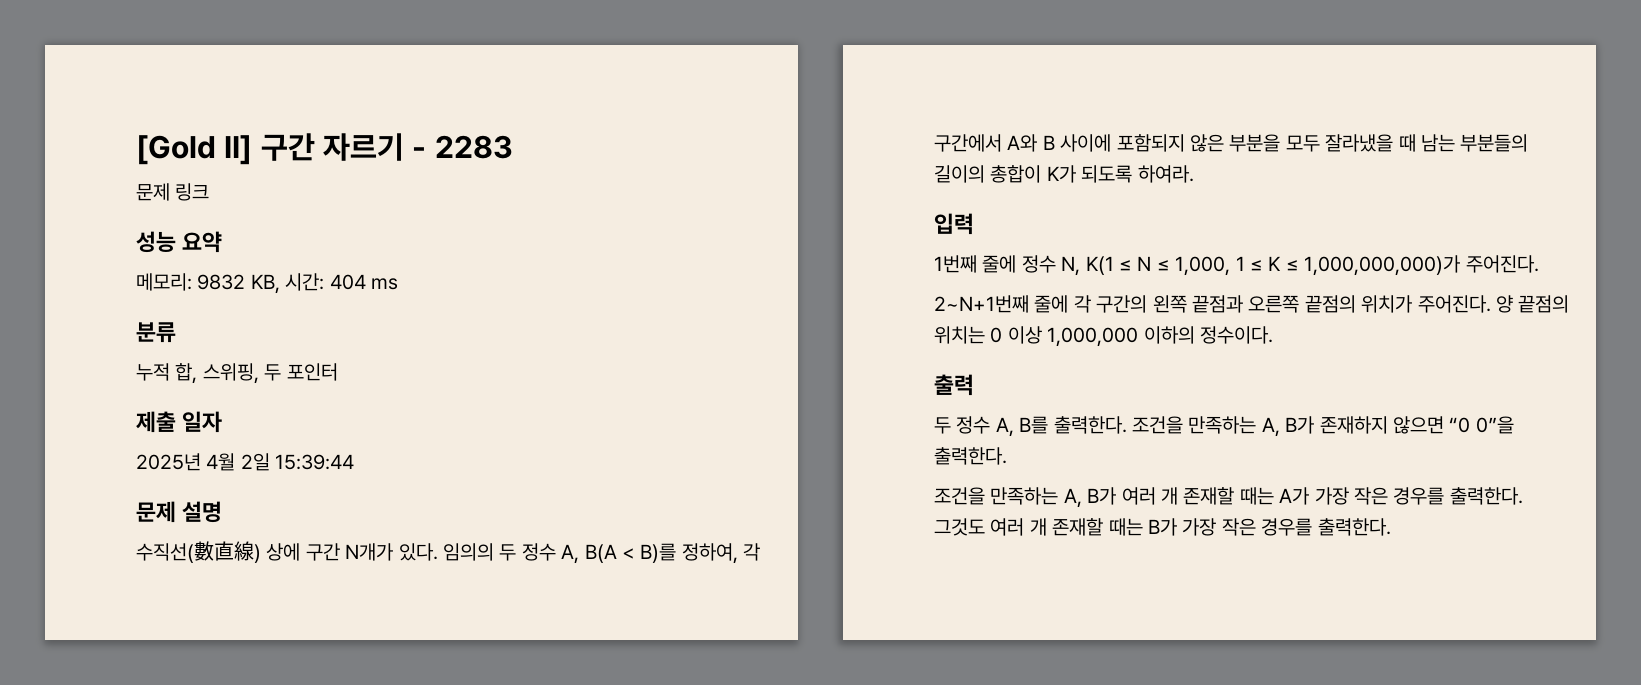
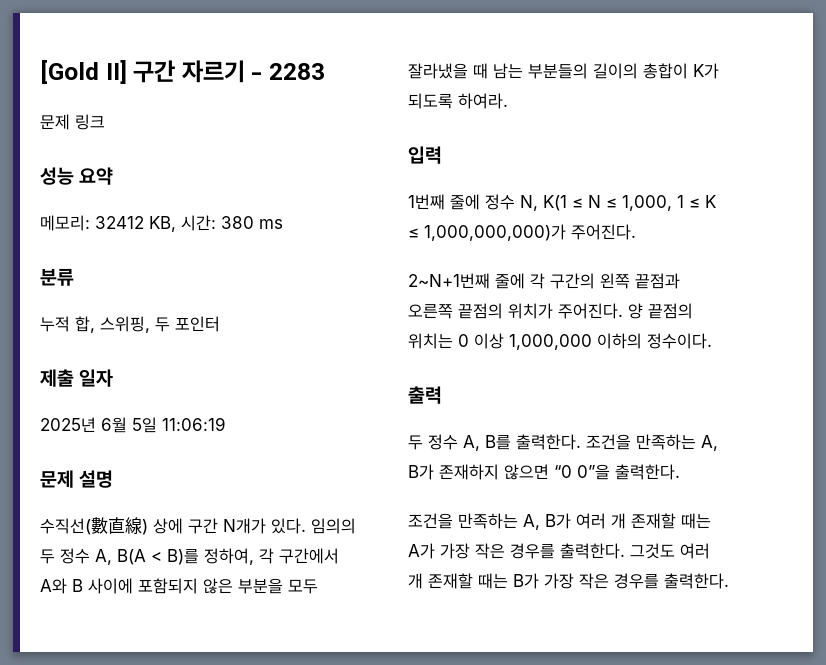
- 메모리: 9832 KB, 시간: 404 ms
+ 메모리: 32412 KB, 시간: 380 ms
- 2025년 4월 2일 15:39:44
+ 2025년 6월 5일 11:06:19

